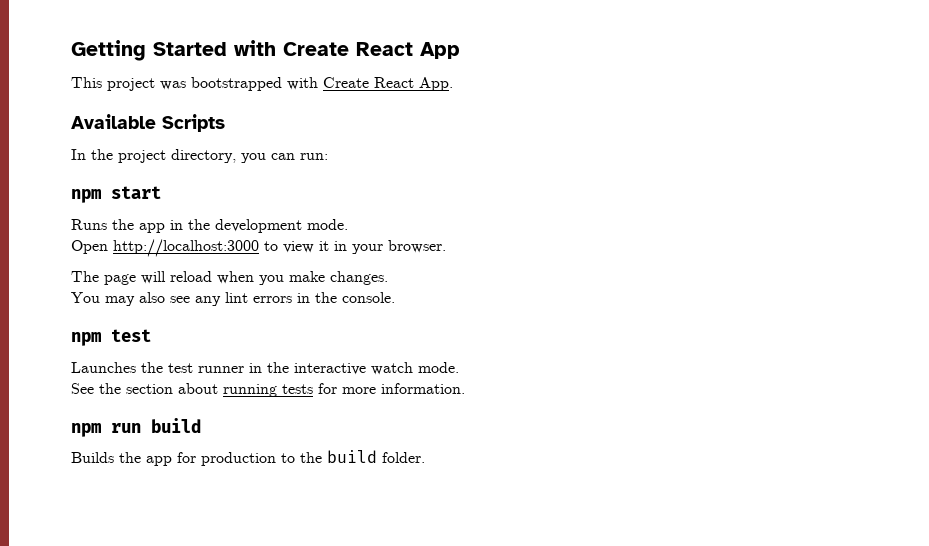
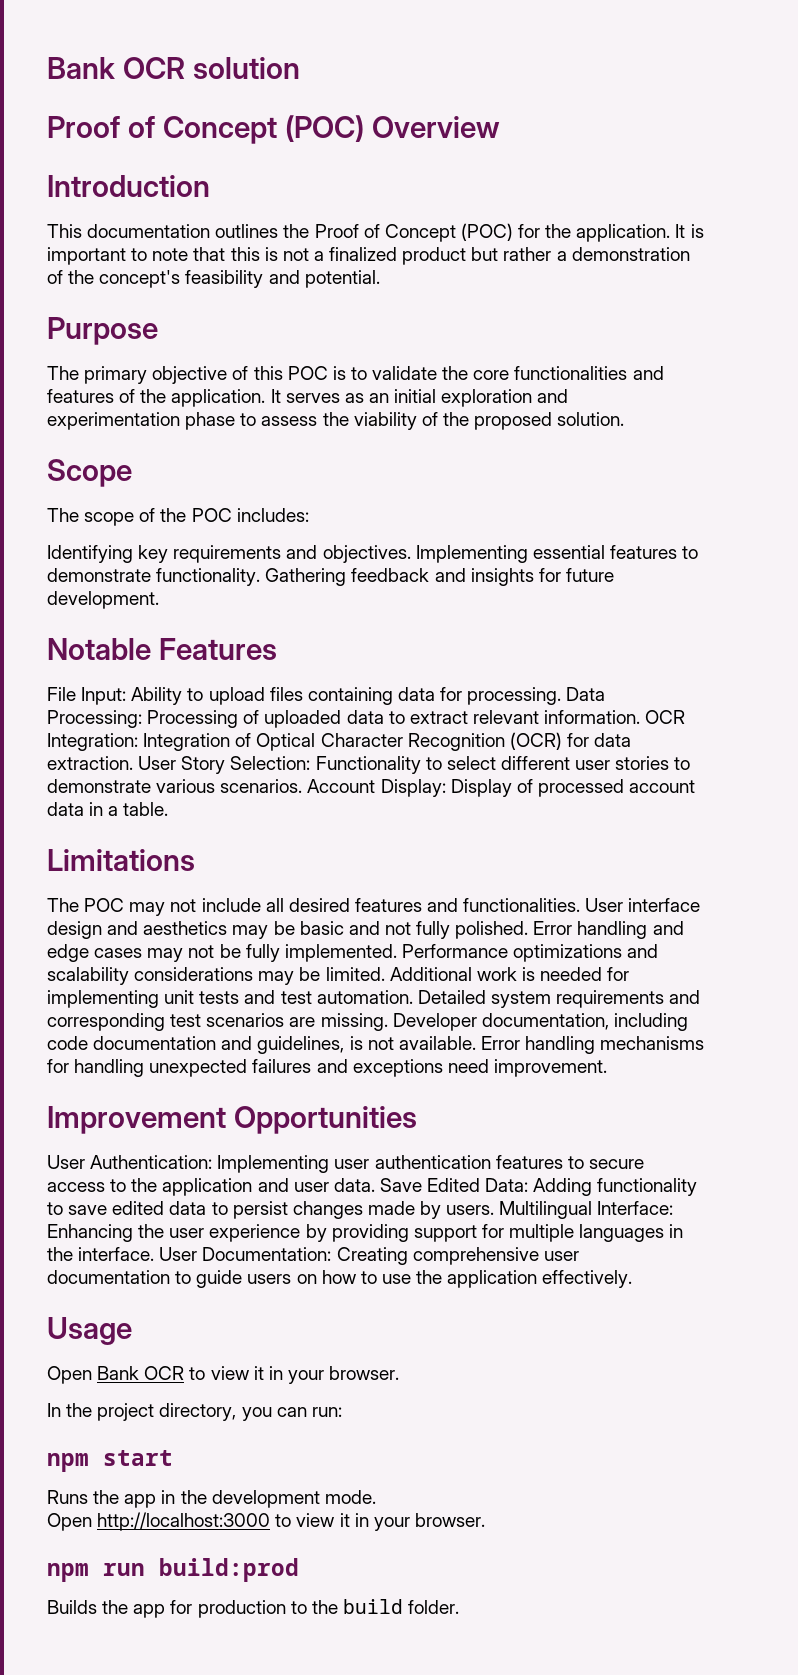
- Getting Started with Create React App
- This project was bootstrapped with Create React App.
- Available Scripts
+ Bank OCR solution
+ Proof of Concept (POC) Overview
+ Introduction
+ This documentation outlines the Proof of Concept (POC) for the application. It is important to note that this is not a finalized product but rather a demonstration of the concept's feasibility and potential.
+ Purpose
+ The primary objective of this POC is to validate the core functionalities and features of the application. It serves as an initial exploration and experimentation phase to assess the viability of the proposed solution.
+ Scope
+ The scope of the POC includes:
+ Identifying key requirements and objectives. Implementing essential features to demonstrate functionality. Gathering feedback and insights for future development.
+ Notable Features
+ File Input: Ability to upload files containing data for processing. Data Processing: Processing of uploaded data to extract relevant information. OCR Integration: Integration of Optical Character Recognition (OCR) for data extraction. User Story Selection: Functionality to select different user stories to demonstrate various scenarios. Account Display: Display of processed account data in a table.
+ Limitations
+ The POC may not include all desired features and functionalities. User interface design and aesthetics may be basic and not fully polished. Error handling and edge cases may not be fully implemented. Performance optimizations and scalability considerations may be limited. Additional work is needed for implementing unit tests and test automation. Detailed system requirements and corresponding test scenarios are missing. Developer documentation, including code documentation and guidelines, is not available. Error handling mechanisms for handling unexpected failures and exceptions need improvement.
+ Improvement Opportunities
+ User Authentication: Implementing user authentication features to secure access to the application and user data. Save Edited Data: Adding functionality to save edited data to persist changes made by users. Multilingual Interface: Enhancing the user experience by providing support for multiple languages in the interface. User Documentation: Creating comprehensive user documentation to guide users on how to use the application effectively.
+ Usage
+ Open Bank OCR to view it in your browser.
- The page will reload when you make changes.
- You may also see any lint errors in the console.
- npm test
- Launches the test runner in the interactive watch mode.
- See the section about running tests for more information.
- npm run build
+ npm run build:prod

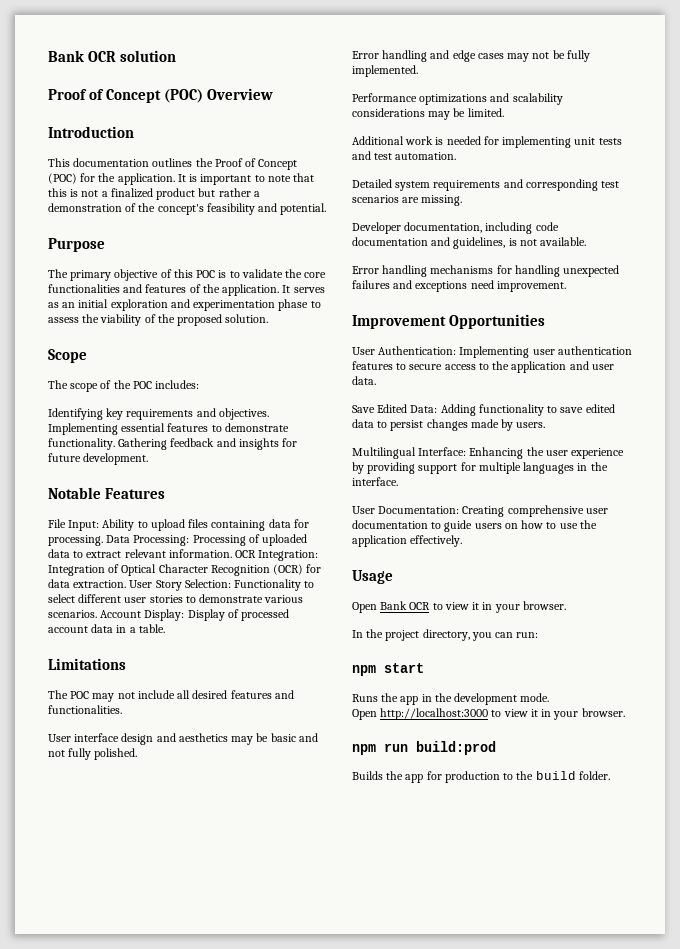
- The POC may not include all desired features and functionalities. User interface design and aesthetics may be basic and not fully polished. Error handling and edge cases may not be fully implemented. Performance optimizations and scalability considerations may be limited. Additional work is needed for implementing unit tests and test automation. Detailed system requirements and corresponding test scenarios are missing. Developer documentation, including code documentation and guidelines, is not available. Error handling mechanisms for handling unexpected failures and exceptions need improvement.
+ The POC may not include all desired features and functionalities.
+ User interface design and aesthetics may be basic and not fully polished.
+ Error handling and edge cases may not be fully implemented.
+ Performance optimizations and scalability considerations may be limited.
+ Additional work is needed for implementing unit tests and test automation.
+ Detailed system requirements and corresponding test scenarios are missing.
+ Developer documentation, including code documentation and guidelines, is not available.
+ Error handling mechanisms for handling unexpected failures and exceptions need improvement.
- Implementing user authentication features to secure access to the application and user data. Save Edited Data:
+ Implementing user authentication features to secure access to the application and user data.
+ Save Edited Data:
- Adding functionality to save edited data to persist changes made by users. Multilingual Interface:
+ Adding functionality to save edited data to persist changes made by users.
+ Multilingual Interface:
- Enhancing the user experience by providing support for multiple languages in the interface. User Documentation:
+ Enhancing the user experience by providing support for multiple languages in the interface.
+ User Documentation:

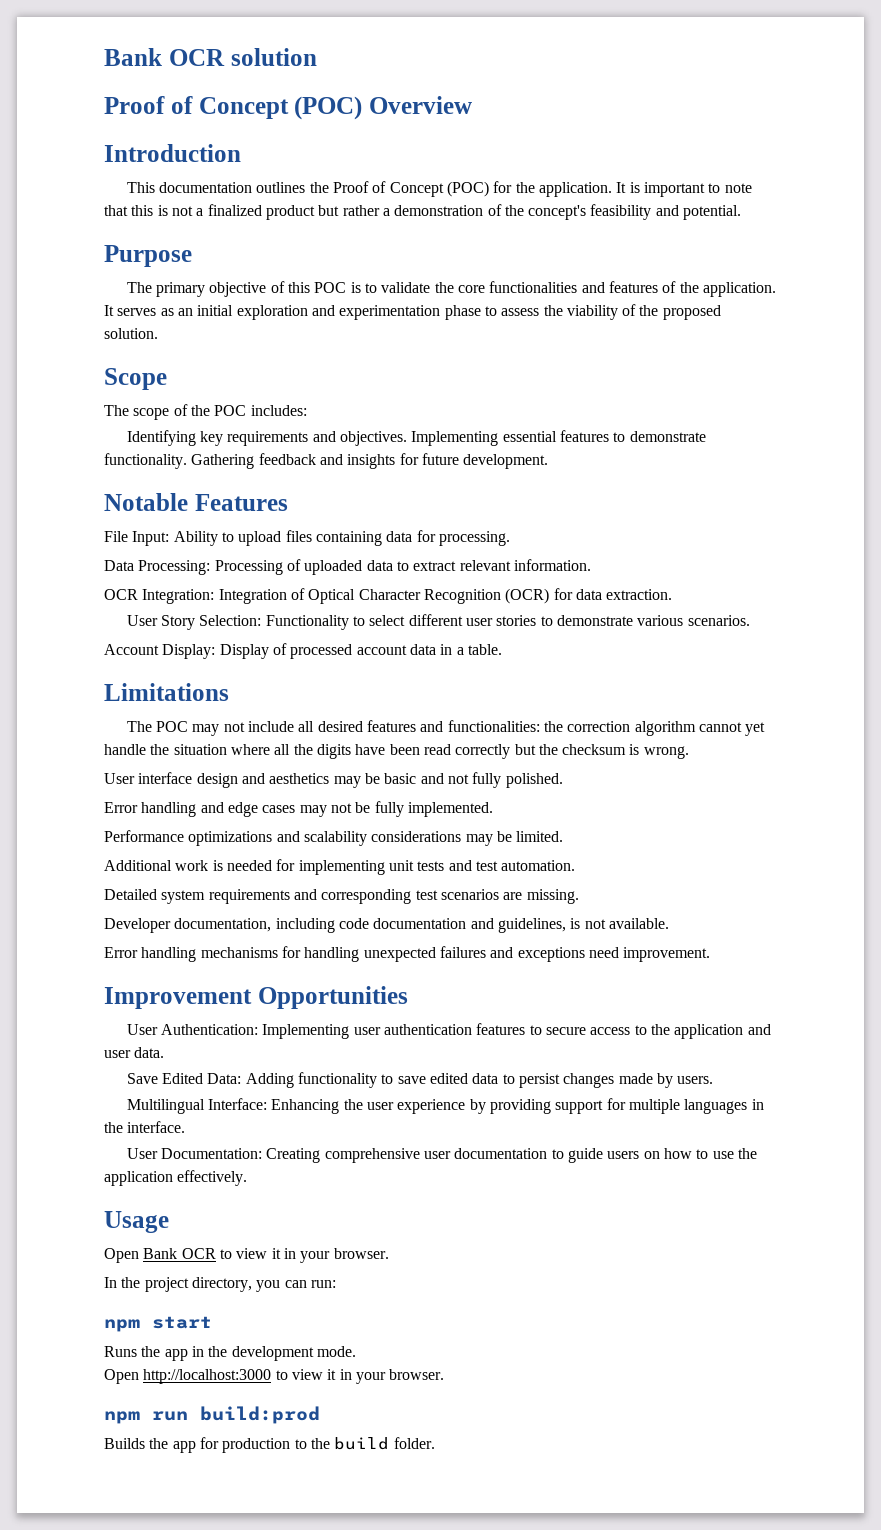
- File Input: Ability to upload files containing data for processing. Data Processing: Processing of uploaded data to extract relevant information. OCR Integration: Integration of Optical Character Recognition (OCR) for data extraction. User Story Selection: Functionality to select different user stories to demonstrate various scenarios. Account Display: Display of processed account data in a table.
+ File Input: Ability to upload files containing data for processing.
+ Data Processing: Processing of uploaded data to extract relevant information.
+ OCR Integration: Integration of Optical Character Recognition (OCR) for data extraction.
+ User Story Selection: Functionality to select different user stories to demonstrate various scenarios.
+ Account Display: Display of processed account data in a table.
- The POC may not include all desired features and functionalities.
+ The POC may not include all desired features and functionalities: the correction algorithm cannot yet handle the situation where all the digits have been read correctly but the checksum is wrong.

